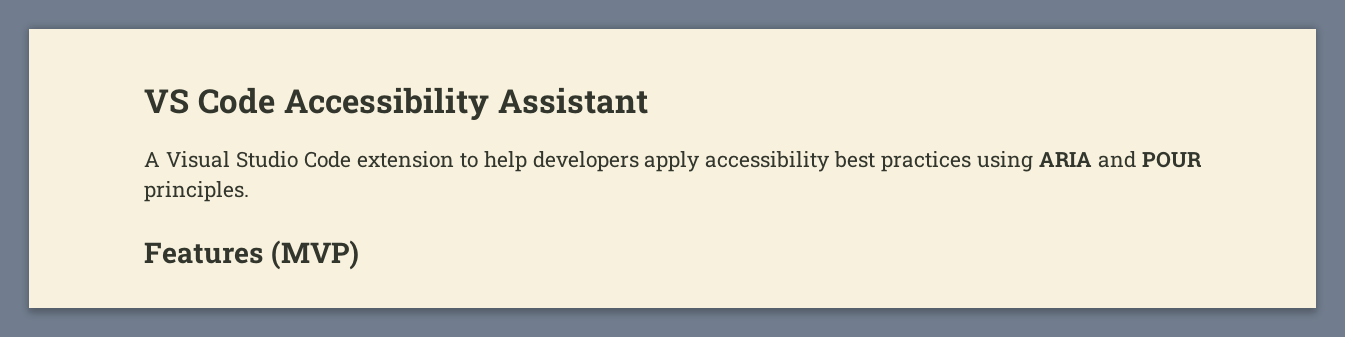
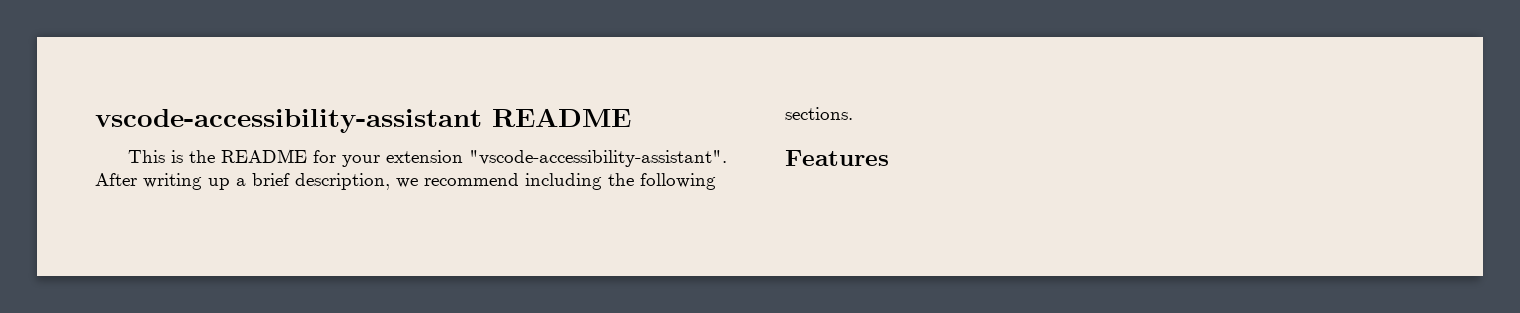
- VS Code Accessibility Assistant
- A Visual Studio Code extension to help developers apply accessibility best practices using ARIA and POUR principles.
+ vscode-accessibility-assistant README
+ This is the README for your extension "vscode-accessibility-assistant". After writing up a brief description, we recommend including the following sections.
- Features (MVP)
+ Features

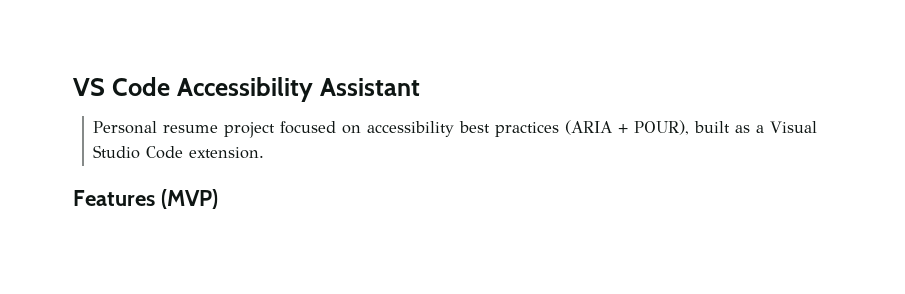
- vscode-accessibility-assistant README
- This is the README for your extension "vscode-accessibility-assistant". After writing up a brief description, we recommend including the following sections.
+ VS Code Accessibility Assistant
+ Personal resume project focused on accessibility best practices (ARIA + POUR), built as a Visual Studio Code extension.
- Features
+ Features (MVP)

